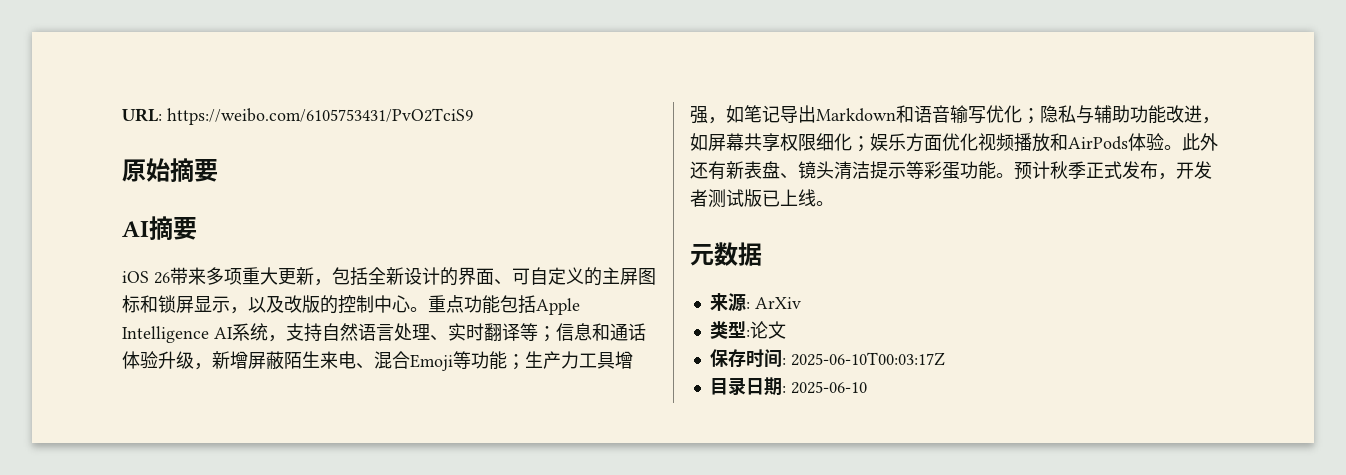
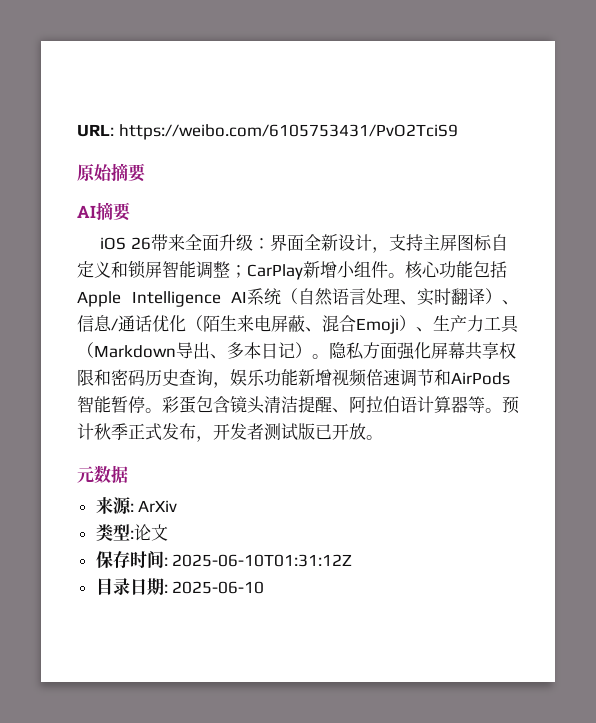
- iOS 26带来多项重大更新，包括全新设计的界面、可自定义的主屏图标和锁屏显示，以及改版的控制中心。重点功能包括Apple Intelligence AI系统，支持自然语言处理、实时翻译等；信息和通话体验升级，新增屏蔽陌生来电、混合Emoji等功能；生产力工具增强，如笔记导出Markdown和语音输写优化；隐私与辅助功能改进，如屏幕共享权限细化；娱乐方面优化视频播放和AirPods体验。此外还有新表盘、镜头清洁提示等彩蛋功能。
+ iOS 26带来全面升级：界面全新设计，支持主屏图标自定义和锁屏智能调整；CarPlay新增小组件。核心功能包括Apple Intelligence AI系统（自然语言处理、实时翻译）、信息/通话优化（陌生来电屏蔽、混合Emoji）、生产力工具（Markdown导出、多本日记）。隐私方面强化屏幕共享权限和密码历史查询，娱乐功能新增视频倍速调节和AirPods智能暂停。彩蛋包含镜头清洁提醒、阿拉伯语计算器等。
- 预计秋季正式发布，开发者测试版已上线。
+ 预计秋季正式发布，开发者测试版已开放。
- 保存时间: 2025-06-10T00:03:17Z
+ 保存时间: 2025-06-10T01:31:12Z

